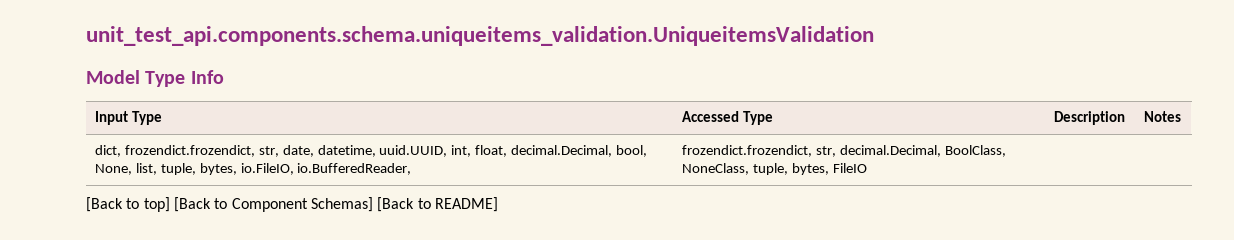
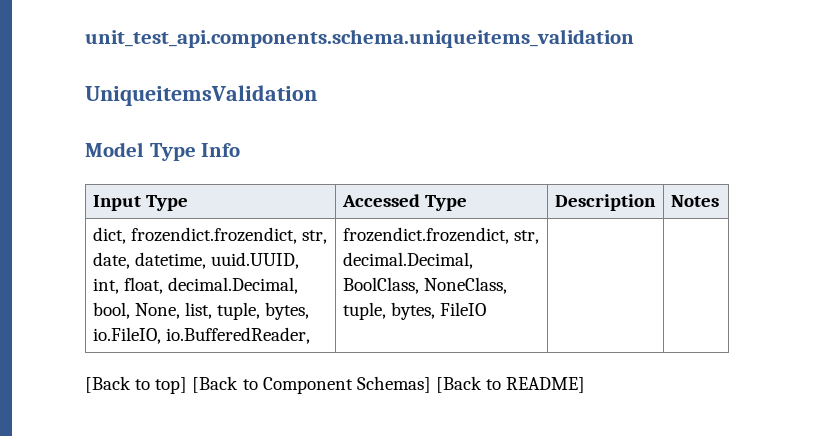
- unit_test_api.components.schema.uniqueitems_validation.UniqueitemsValidation
+ unit_test_api.components.schema.uniqueitems_validation
+ UniqueitemsValidation

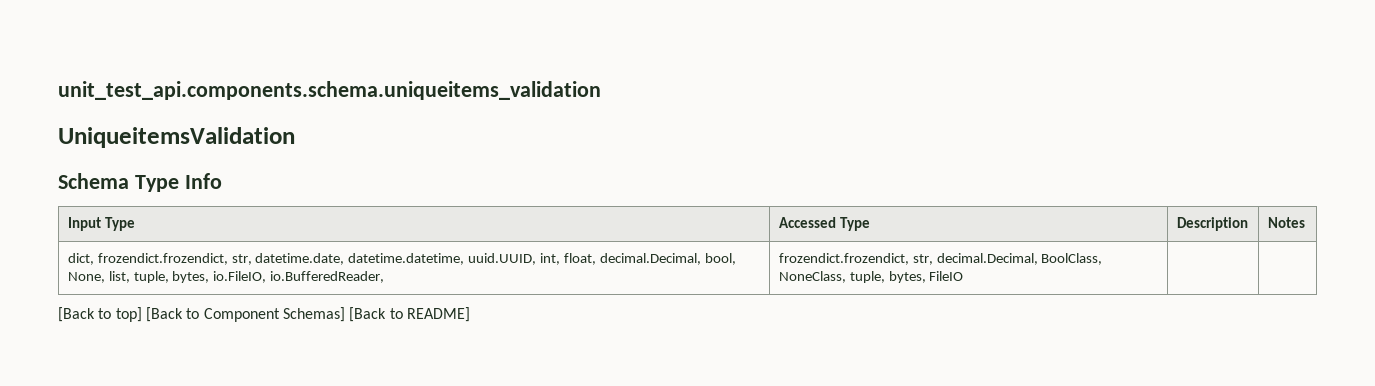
- Model Type Info
+ Schema Type Info
- dict, frozendict.frozendict, str, date, datetime, uuid.UUID, int, float, decimal.Decimal, bool, None, list, tuple, bytes, io.FileIO, io.BufferedReader, | frozendict.frozendict, str, decimal.Decimal, BoolClass, NoneClass, tuple, bytes, FileIO | |
+ dict, frozendict.frozendict, str, datetime.date, datetime.datetime, uuid.UUID, int, float, decimal.Decimal, bool, None, list, tuple, bytes, io.FileIO, io.BufferedReader, | frozendict.frozendict, str, decimal.Decimal, BoolClass, NoneClass, tuple, bytes, FileIO | |

